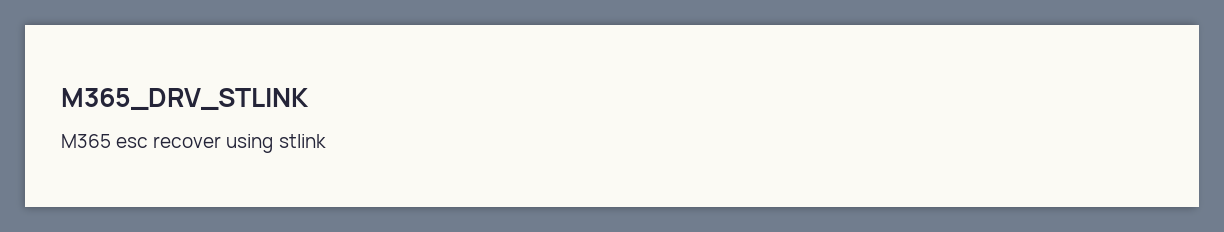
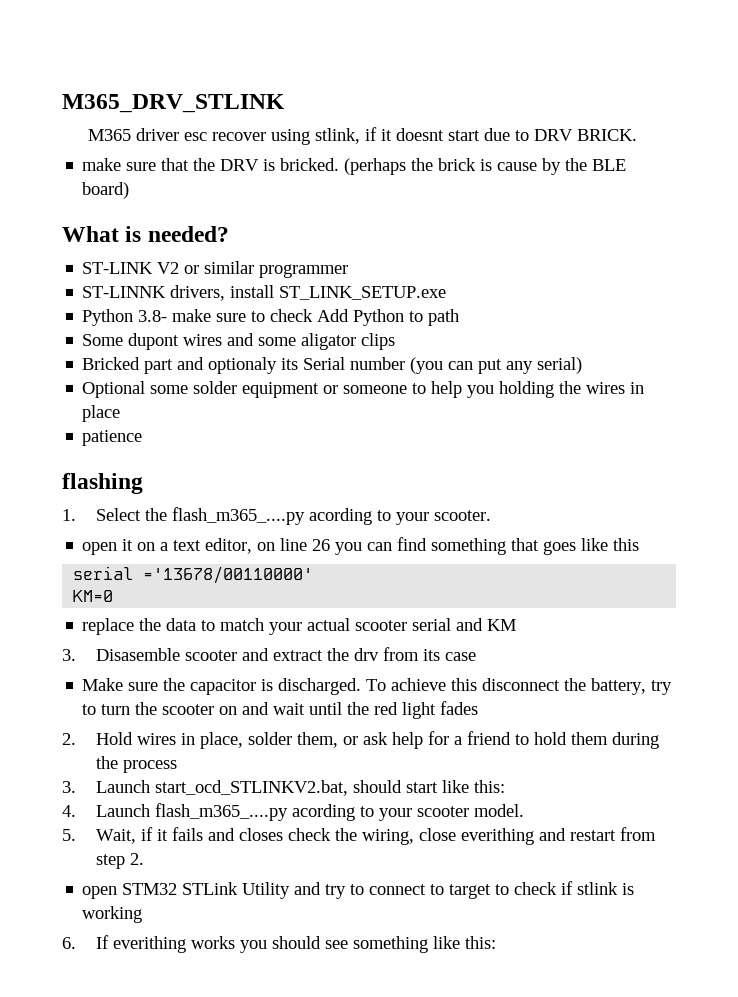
- M365 esc recover using stlink
+ M365 driver esc recover using stlink, if it doesnt start due to DRV BRICK.
+ make sure that the DRV is bricked. (perhaps the brick is cause by the BLE board)
+ What is needed?
+ ST-LINK V2 or similar programmer
+ ST-LINNK drivers, install ST_LINK_SETUP.exe
+ Python 3.8- make sure to check Add Python to path
+ Some dupont wires and some aligator clips
+ Bricked part and optionaly its Serial number (you can put any serial)
+ Optional some solder equipment or someone to help you holding the wires in place
+ patience
+ flashing
+ 1. Select the flash_m365_....py acording to your scooter.
+ open it on a text editor, on line 26 you can find something that goes like this
+ serial ='13678/00110000'
+ KM=0
+ replace the data to match your actual scooter serial and KM
+ 3. Disasemble scooter and extract the drv from its case
+ Make sure the capacitor is discharged. To achieve this disconnect the battery, try to turn the scooter on and wait until the red light fades
+ 2. Hold wires in place, solder them, or ask help for a friend to hold them during the process
+ 3. Launch start_ocd_STLINKV2.bat, should start like this:
+ 4. Launch flash_m365_....py acording to your scooter model.
+ 5. Wait, if it fails and closes check the wiring, close everithing and restart from step 2.
+ open STM32 STLink Utility and try to connect to target to check if stlink is working
+ 6. If everithing works you should see something like this:

